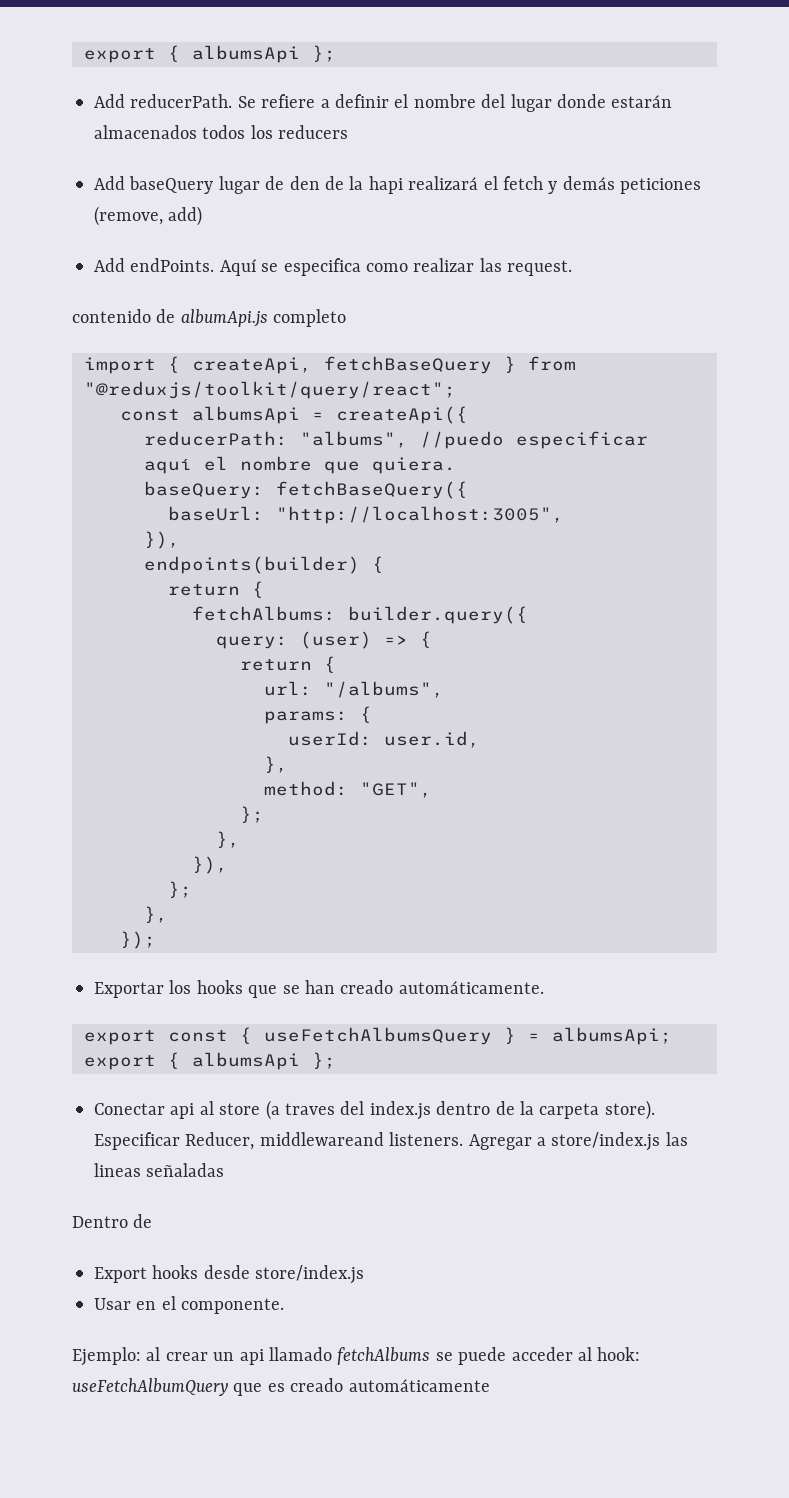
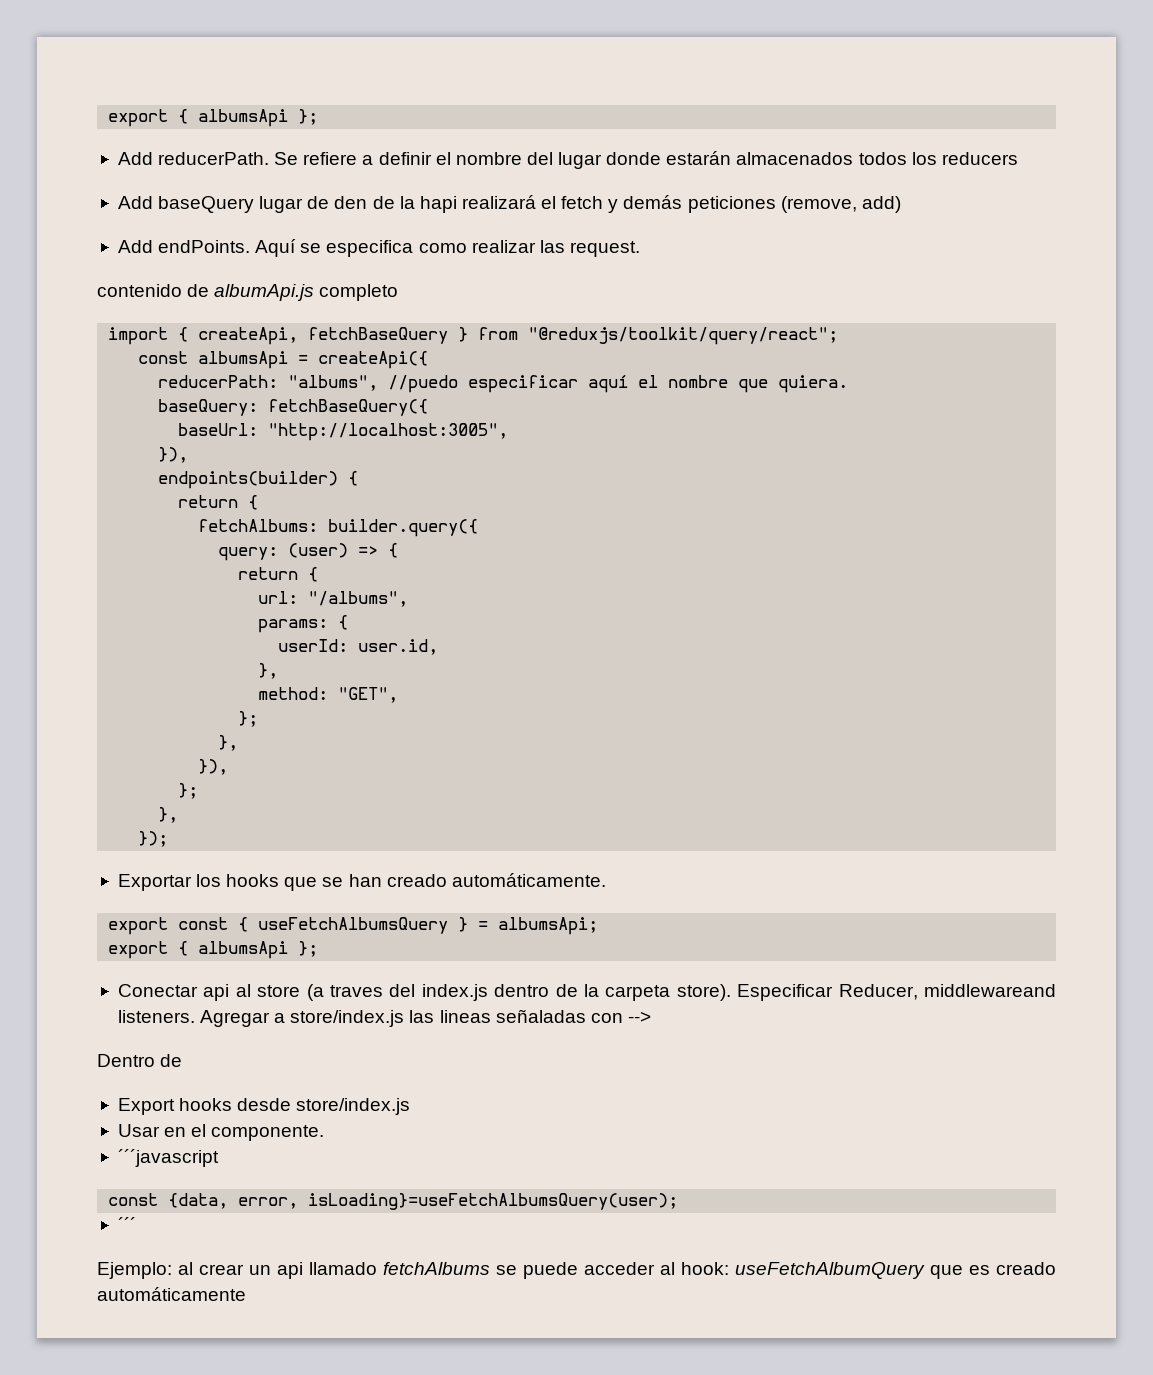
- Agregar a store/index.js las lineas señaladas
+ Agregar a store/index.js las lineas señaladas con -->
+ ´´´javascript
+ const {data, error, isLoading}=useFetchAlbumsQuery(user);
+ ´´´

